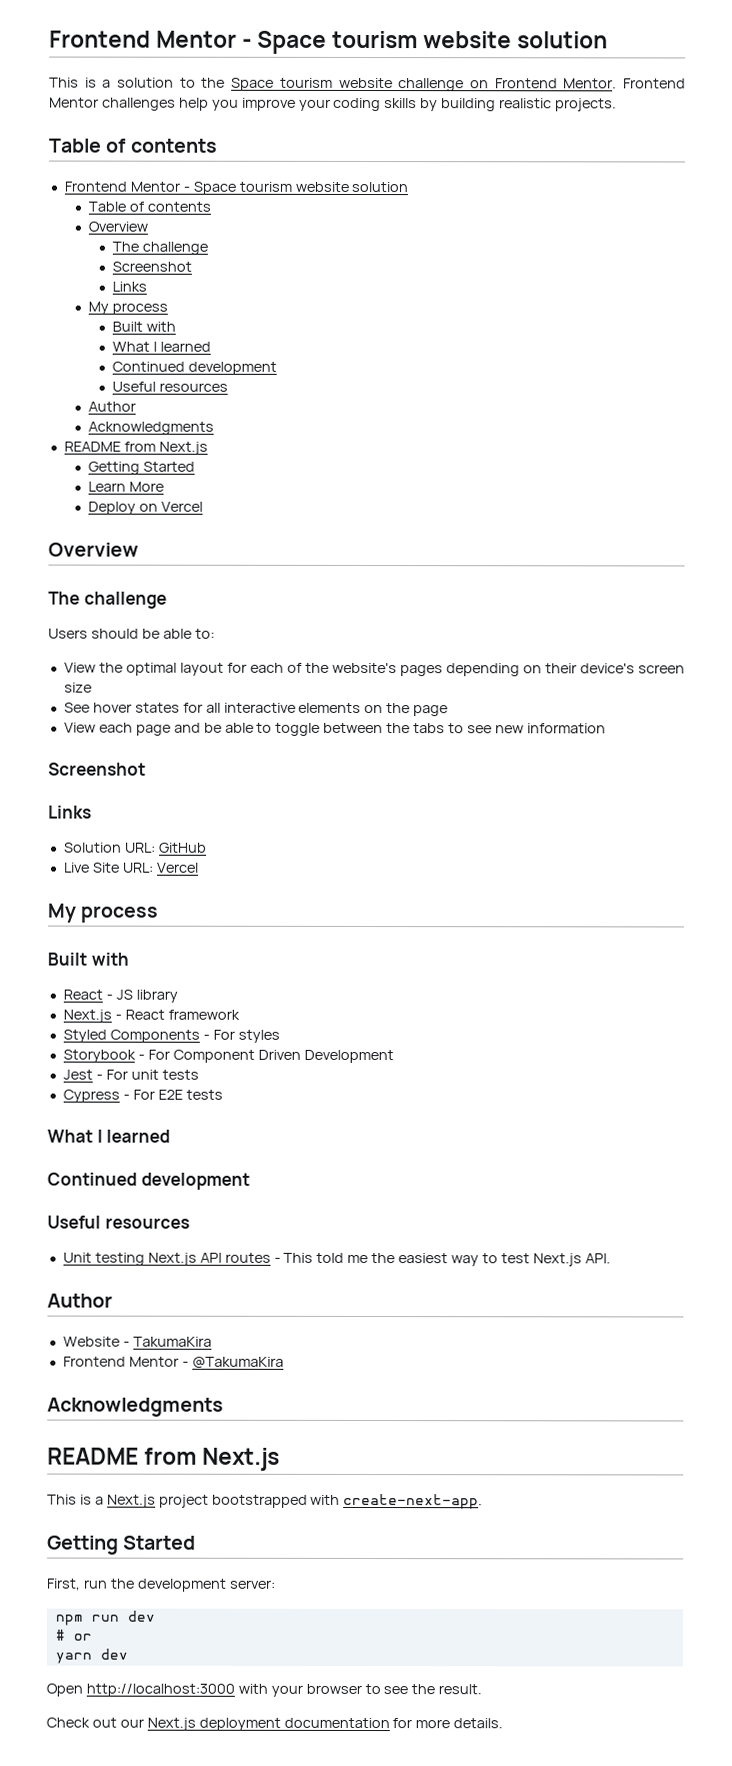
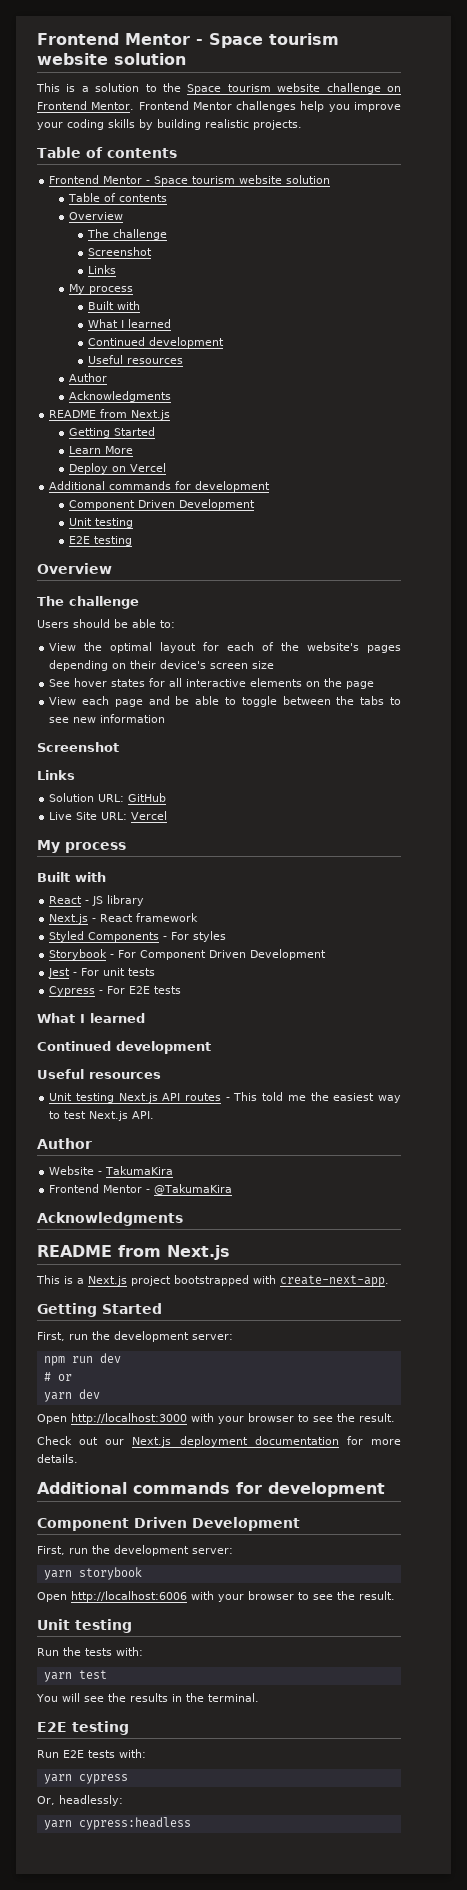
  Deploy on Vercel
+ Additional commands for development
+ Component Driven Development
+ Unit testing
+ E2E testing
  Check out our Next.js deployment documentation for more details.
+ Additional commands for development
+ Component Driven Development
+ First, run the development server:
+ yarn storybook
+ Open http://localhost:6006 with your browser to see the result.
+ Unit testing
+ Run the tests with:
+ yarn test
+ You will see the results in the terminal.
+ E2E testing
+ Run E2E tests with:
+ yarn cypress
+ Or, headlessly:
+ yarn cypress:headless

